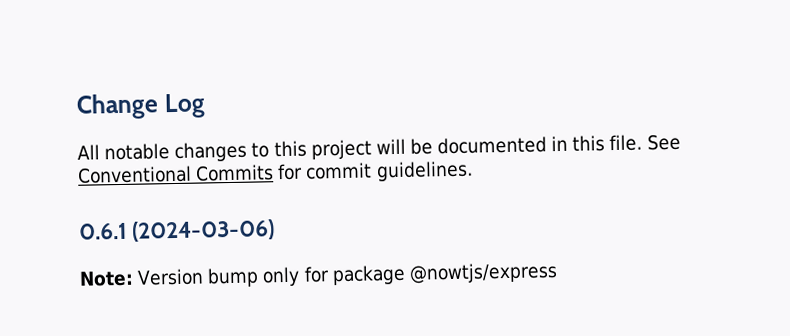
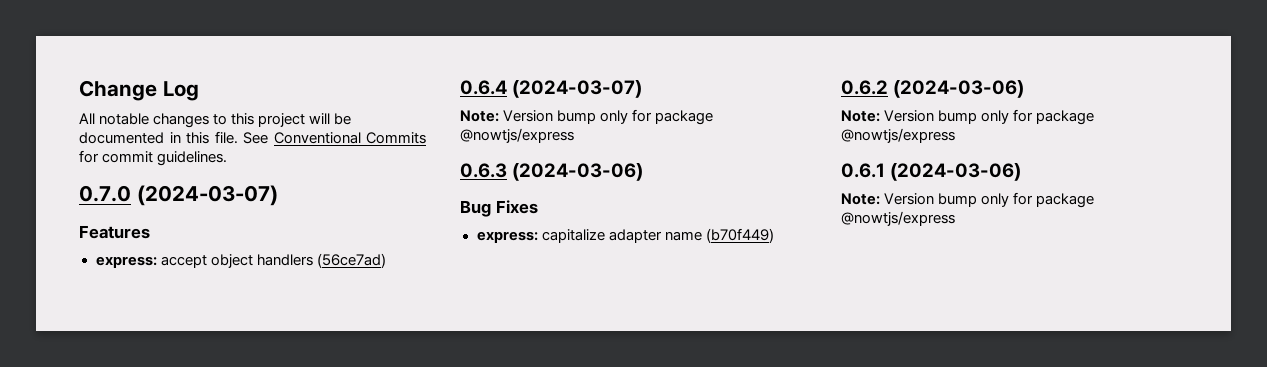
+ 0.7.0 (2024-03-07)
+ Features
+ express: accept object handlers (56ce7ad)
+ 0.6.4 (2024-03-07)
+ Note: Version bump only for package @nowtjs/express
+ 0.6.3 (2024-03-06)
+ Bug Fixes
+ express: capitalize adapter name (b70f449)
+ 0.6.2 (2024-03-06)
+ Note: Version bump only for package @nowtjs/express

